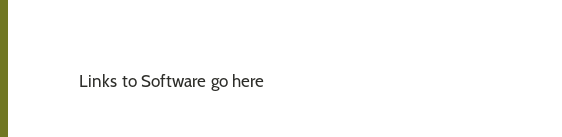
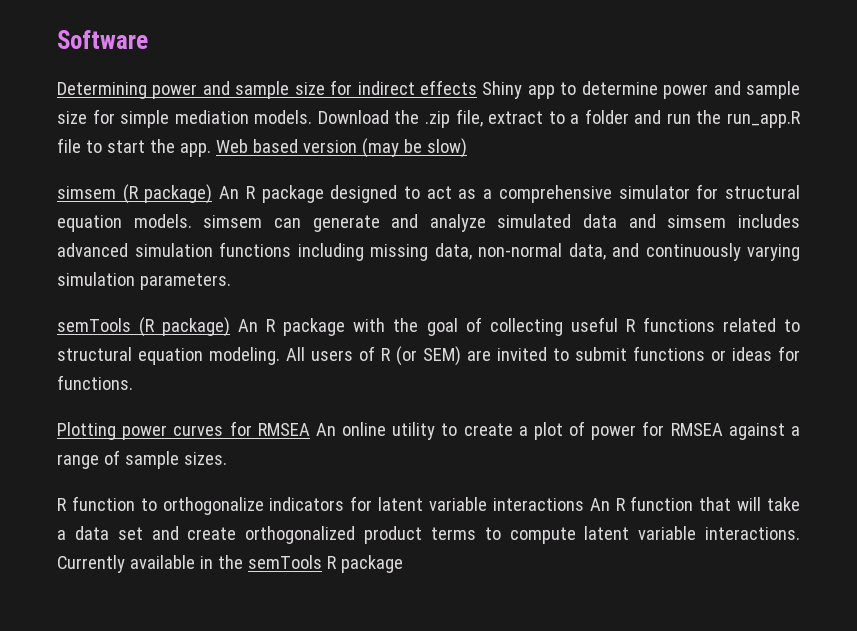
- Links to Software go here
+ Software
+ Determining power and sample size for indirect effects Shiny app to determine power and sample size for simple mediation models. Download the .zip file, extract to a folder and run the run_app.R file to start the app. Web based version (may be slow)
+ simsem (R package) An R package designed to act as a comprehensive simulator for structural equation models. simsem can generate and analyze simulated data and simsem includes advanced simulation functions including missing data, non-normal data, and continuously varying simulation parameters.
+ semTools (R package) An R package with the goal of collecting useful R functions related to structural equation modeling. All users of R (or SEM) are invited to submit functions or ideas for functions.
+ Plotting power curves for RMSEA An online utility to create a plot of power for RMSEA against a range of sample sizes.
+ R function to orthogonalize indicators for latent variable interactions An R function that will take a data set and create orthogonalized product terms to compute latent variable interactions. Currently available in the semTools R package

